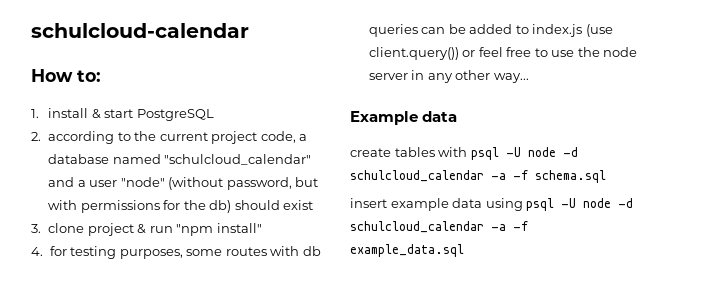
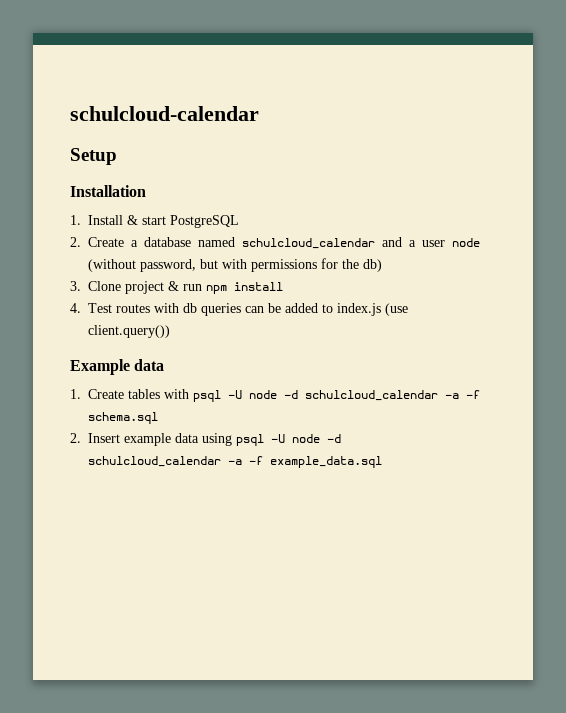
- How to:
- 1. install & start PostgreSQL
+ Setup
+ Installation
+ 1. Install & start PostgreSQL
- 2. according to the current project code, a database named "schulcloud_calendar" and a user "node" (without password, but with permissions for the db) should exist
+ 2. Create a database named schulcloud_calendar and a user node (without password, but with permissions for the db)
- 3. clone project & run "npm install"
+ 3. Clone project & run npm install
- 4. for testing purposes, some routes with db queries can be added to index.js (use client.query()) or feel free to use the node server in any other way...
+ 4. Test routes with db queries can be added to index.js (use client.query())
- create tables with psql -U node -d schulcloud_calendar -a -f schema.sql
+ 1. Create tables with psql -U node -d schulcloud_calendar -a -f schema.sql
- insert example data using psql -U node -d schulcloud_calendar -a -f example_data.sql
+ 2. Insert example data using psql -U node -d schulcloud_calendar -a -f example_data.sql

